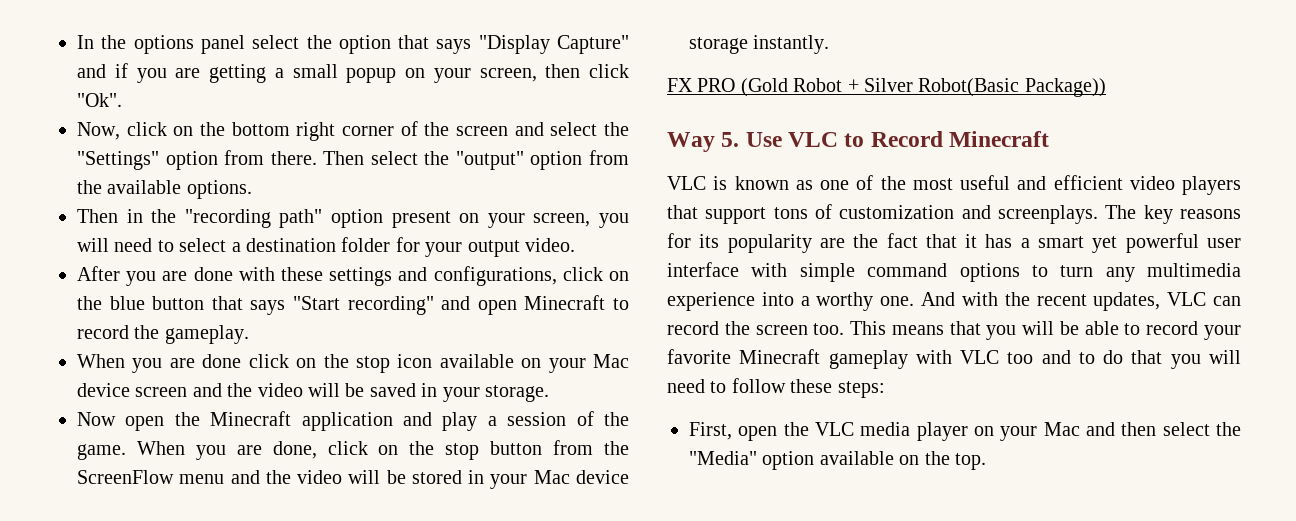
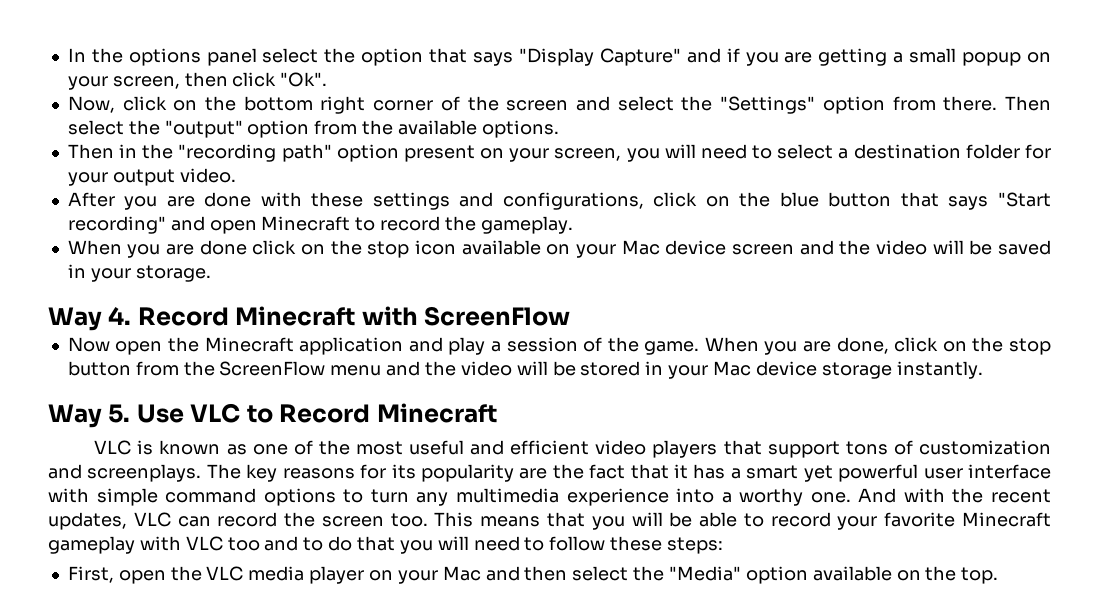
+ Way 4. Record Minecraft with ScreenFlow
- FX PRO (Gold Robot + Silver Robot(Basic Package))

